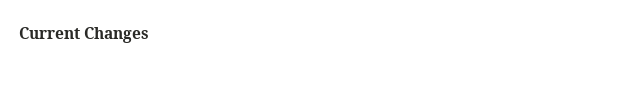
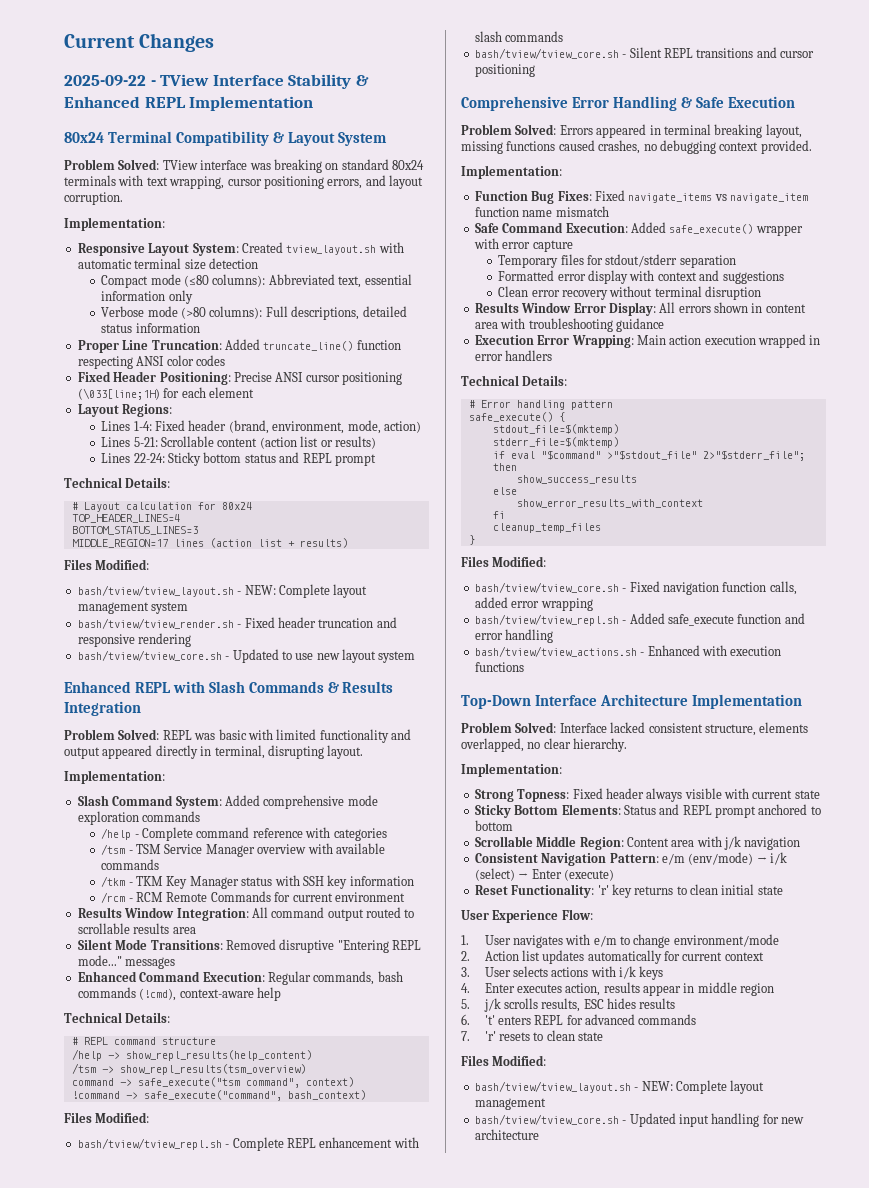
+ 2025-09-22 - TView Interface Stability & Enhanced REPL Implementation
+ 80x24 Terminal Compatibility & Layout System
+ Problem Solved: TView interface was breaking on standard 80x24 terminals with text wrapping, cursor positioning errors, and layout corruption.
+ Implementation:
+ Responsive Layout System: Created tview_layout.sh with automatic terminal size detection
+ Compact mode (≤80 columns): Abbreviated text, essential information only
+ Verbose mode (>80 columns): Full descriptions, detailed status information
+ Proper Line Truncation: Added truncate_line() function respecting ANSI color codes
+ Fixed Header Positioning: Precise ANSI cursor positioning (\033[line;1H) for each element
+ Layout Regions:
+ Lines 1-4: Fixed header (brand, environment, mode, action)
+ Lines 5-21: Scrollable content (action list or results)
+ Lines 22-24: Sticky bottom status and REPL prompt
+ Technical Details:
+ # Layout calculation for 80x24
+ TOP_HEADER_LINES=4
+ BOTTOM_STATUS_LINES=3
+ MIDDLE_REGION=17 lines (action list + results)
+ Files Modified:
+ bash/tview/tview_layout.sh - NEW: Complete layout management system
+ bash/tview/tview_render.sh - Fixed header truncation and responsive rendering
+ bash/tview/tview_core.sh - Updated to use new layout system
+ Enhanced REPL with Slash Commands & Results Integration
+ Problem Solved: REPL was basic with limited functionality and output appeared directly in terminal, disrupting layout.
+ Implementation:
+ Slash Command System: Added comprehensive mode exploration commands
+ /help - Complete command reference with categories
+ /tsm - TSM Service Manager overview with available commands
+ /tkm - TKM Key Manager status with SSH key information
+ /rcm - RCM Remote Commands for current environment
+ Results Window Integration: All command output routed to scrollable results area
+ Silent Mode Transitions: Removed disruptive "Entering REPL mode..." messages
+ Enhanced Command Execution: Regular commands, bash commands (!cmd), context-aware help
+ Technical Details:
+ # REPL command structure
+ /help -> show_repl_results(help_content)
+ /tsm -> show_repl_results(tsm_overview)
+ command -> safe_execute("tsm command", context)
+ !command -> safe_execute("command", bash_context)
+ Files Modified:
+ bash/tview/tview_repl.sh - Complete REPL enhancement with slash commands
+ bash/tview/tview_core.sh - Silent REPL transitions and cursor positioning
+ Comprehensive Error Handling & Safe Execution
+ Problem Solved: Errors appeared in terminal breaking layout, missing functions caused crashes, no debugging context provided.
+ Implementation:
+ Function Bug Fixes: Fixed navigate_items vs navigate_item function name mismatch
+ Safe Command Execution: Added safe_execute() wrapper with error capture
+ Temporary files for stdout/stderr separation
+ Formatted error display with context and suggestions
+ Clean error recovery without terminal disruption
+ Results Window Error Display: All errors shown in content area with troubleshooting guidance
+ Execution Error Wrapping: Main action execution wrapped in error handlers
+ Technical Details:
+ # Error handling pattern
+ safe_execute() {
+ stdout_file=$(mktemp)
+ stderr_file=$(mktemp)
+ if eval "$command" >"$stdout_file" 2>"$stderr_file"; then
+ show_success_results
+ else
+ show_error_results_with_context
+ fi
+ cleanup_temp_files
+ }
+ Files Modified:
+ bash/tview/tview_core.sh - Fixed navigation function calls, added error wrapping
+ bash/tview/tview_repl.sh - Added safe_execute function and error handling
+ bash/tview/tview_actions.sh - Enhanced with execution functions
+ Top-Down Interface Architecture Implementation
+ Problem Solved: Interface lacked consistent structure, elements overlapped, no clear hierarchy.
+ Implementation:
+ Strong Topness: Fixed header always visible with current state
+ Sticky Bottom Elements: Status and REPL prompt anchored to bottom
+ Scrollable Middle Region: Content area with j/k navigation
+ Consistent Navigation Pattern: e/m (env/mode) → i/k (select) → Enter (execute)
+ Reset Functionality: 'r' key returns to clean initial state
+ User Experience Flow:
+ 1. User navigates with e/m to change environment/mode
+ 2. Action list updates automatically for current context
+ 3. User selects actions with i/k keys
+ 4. Enter executes action, results appear in middle region
+ 5. j/k scrolls results, ESC hides results
+ 6. 't' enters REPL for advanced commands
+ 7. 'r' resets to clean state
+ Files Modified:
+ bash/tview/tview_layout.sh - NEW: Complete layout management
+ bash/tview/tview_core.sh - Updated input handling for new architecture

